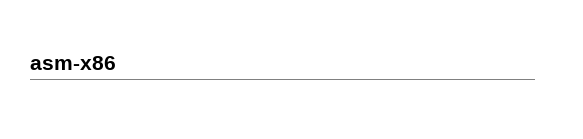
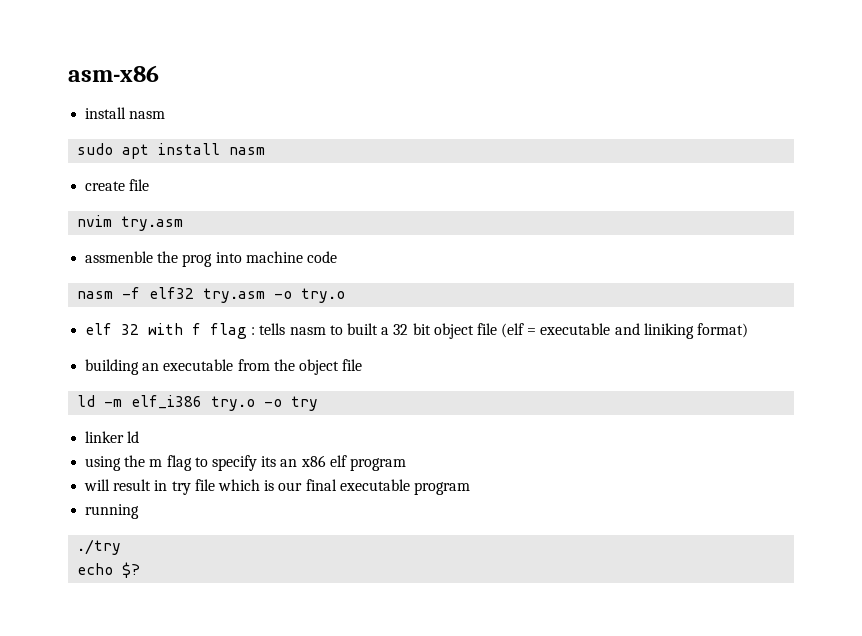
  asm-x86
+ install nasm
+ sudo apt install nasm
+ create file
+ nvim try.asm
+ assmenble the prog into machine code
+ nasm -f elf32 try.asm -o try.o
+ elf 32 with f flag : tells nasm to built a 32 bit object file (elf = executable and liniking format)
+ building an executable from the object file
+ ld -m elf_i386 try.o -o try
+ linker ld
+ using the m flag to specify its an x86 elf program
+ will result in try file which is our final executable program
+ running
+ ./try
+ echo $?

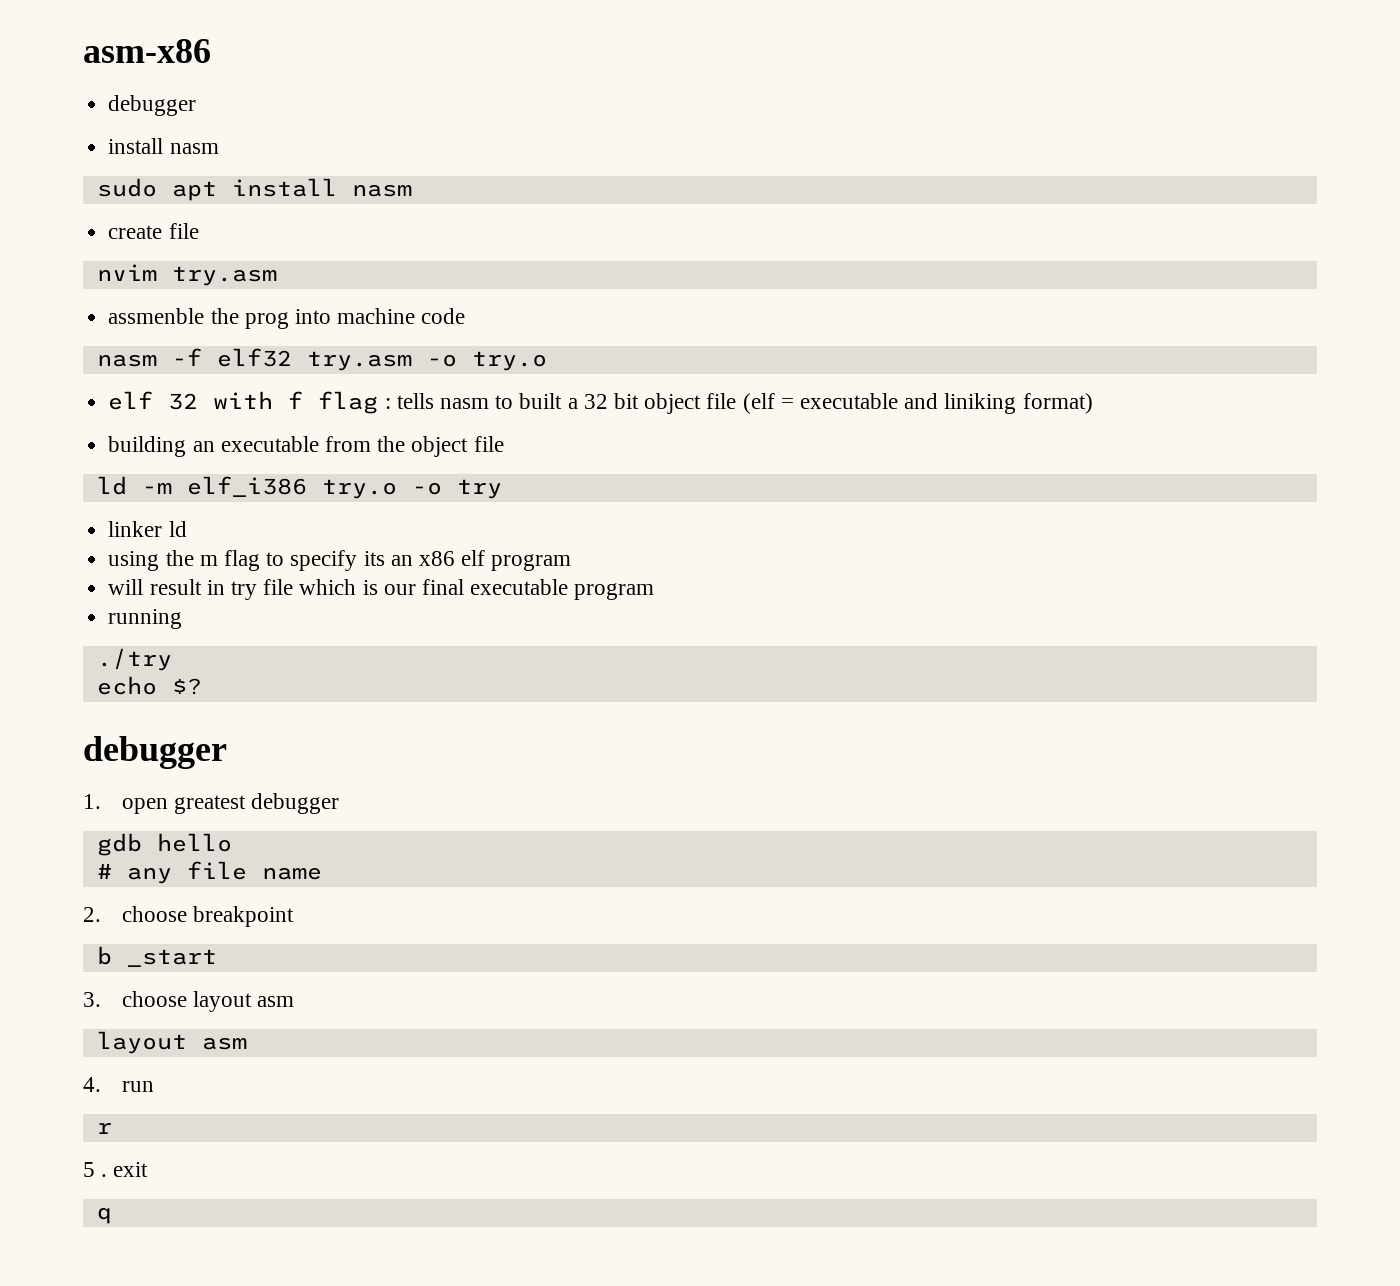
  asm-x86
+ debugger
  echo $?
+ debugger
+ 1. open greatest debugger
+ gdb hello
+ # any file name
+ 2. choose breakpoint
+ b _start
+ 3. choose layout asm
+ layout asm
+ 4. run
+ r
+ 5 . exit
+ q

